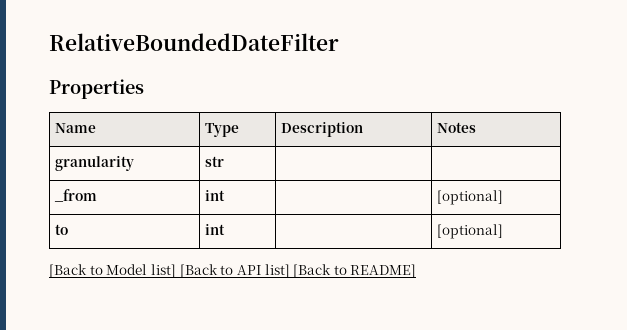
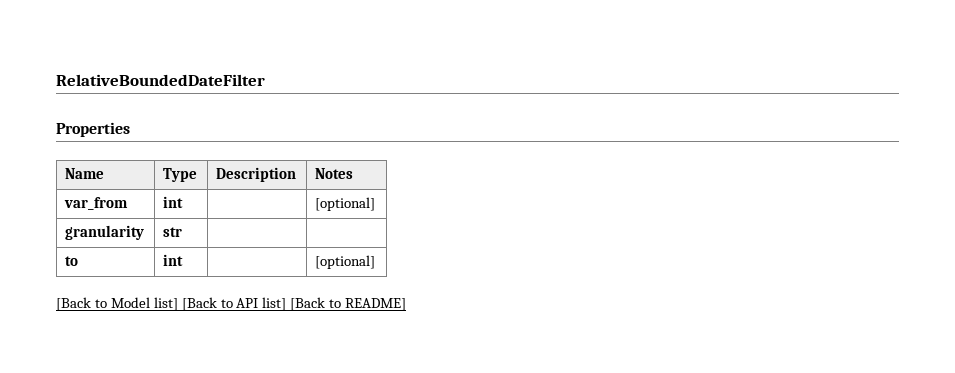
+ var_from | int | | [optional]
- _from | int | | [optional]

